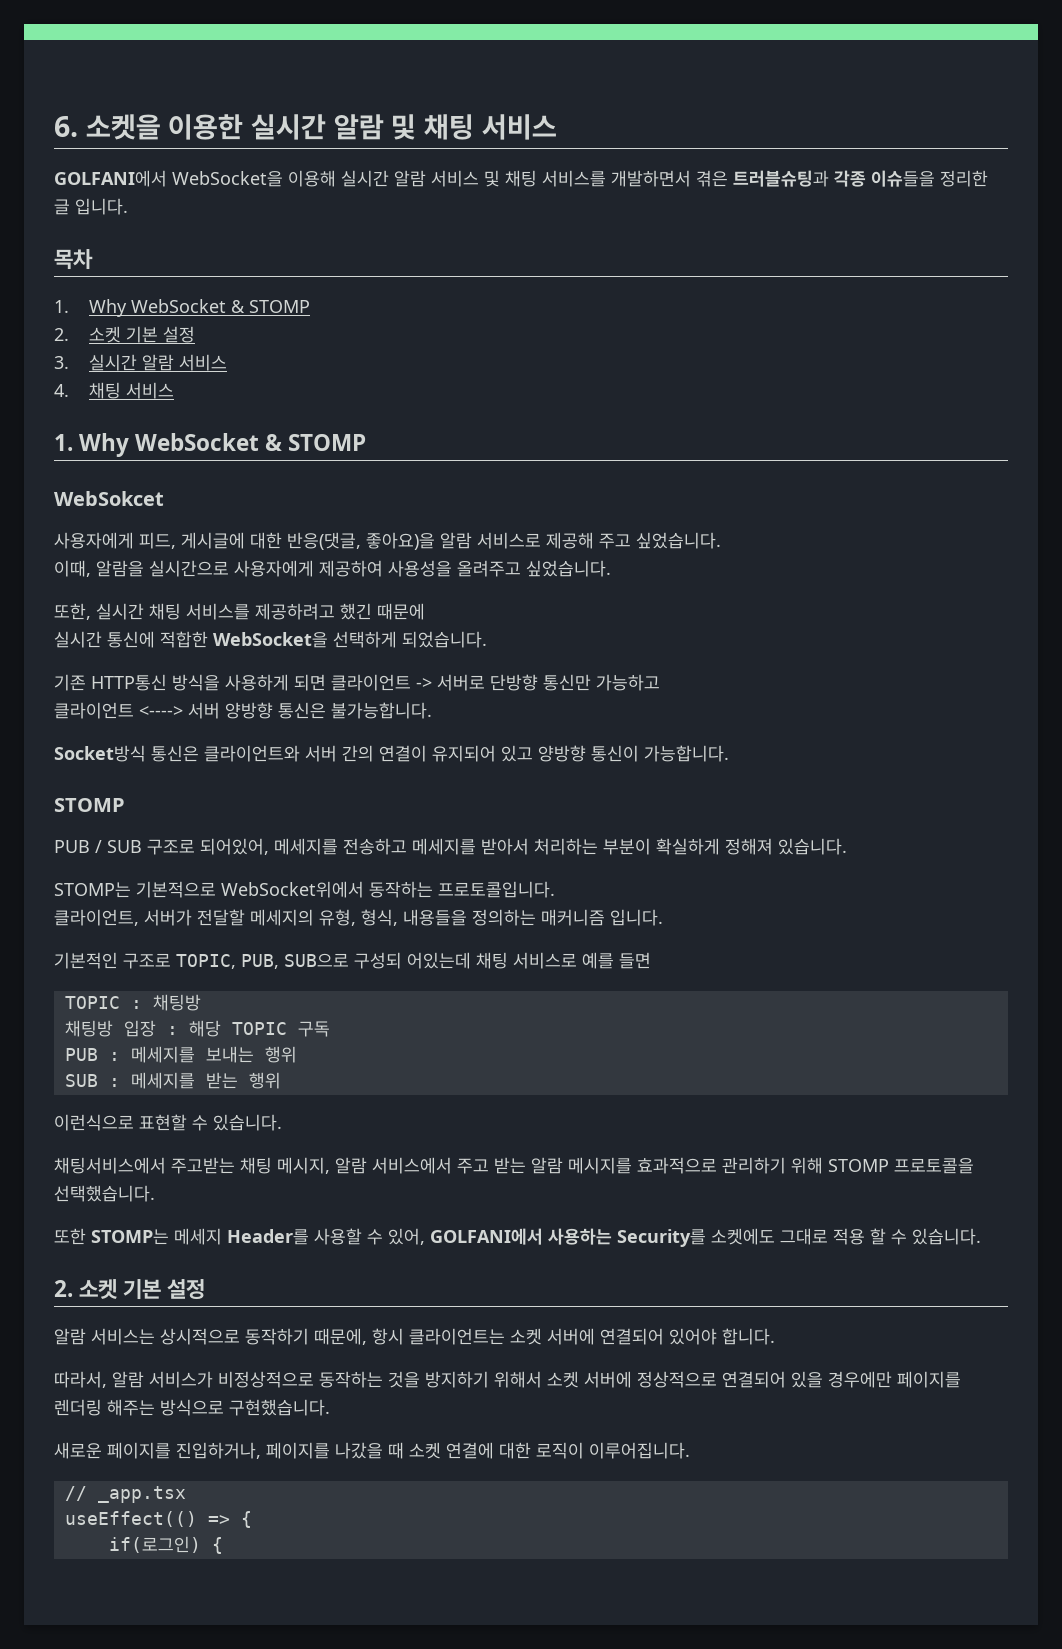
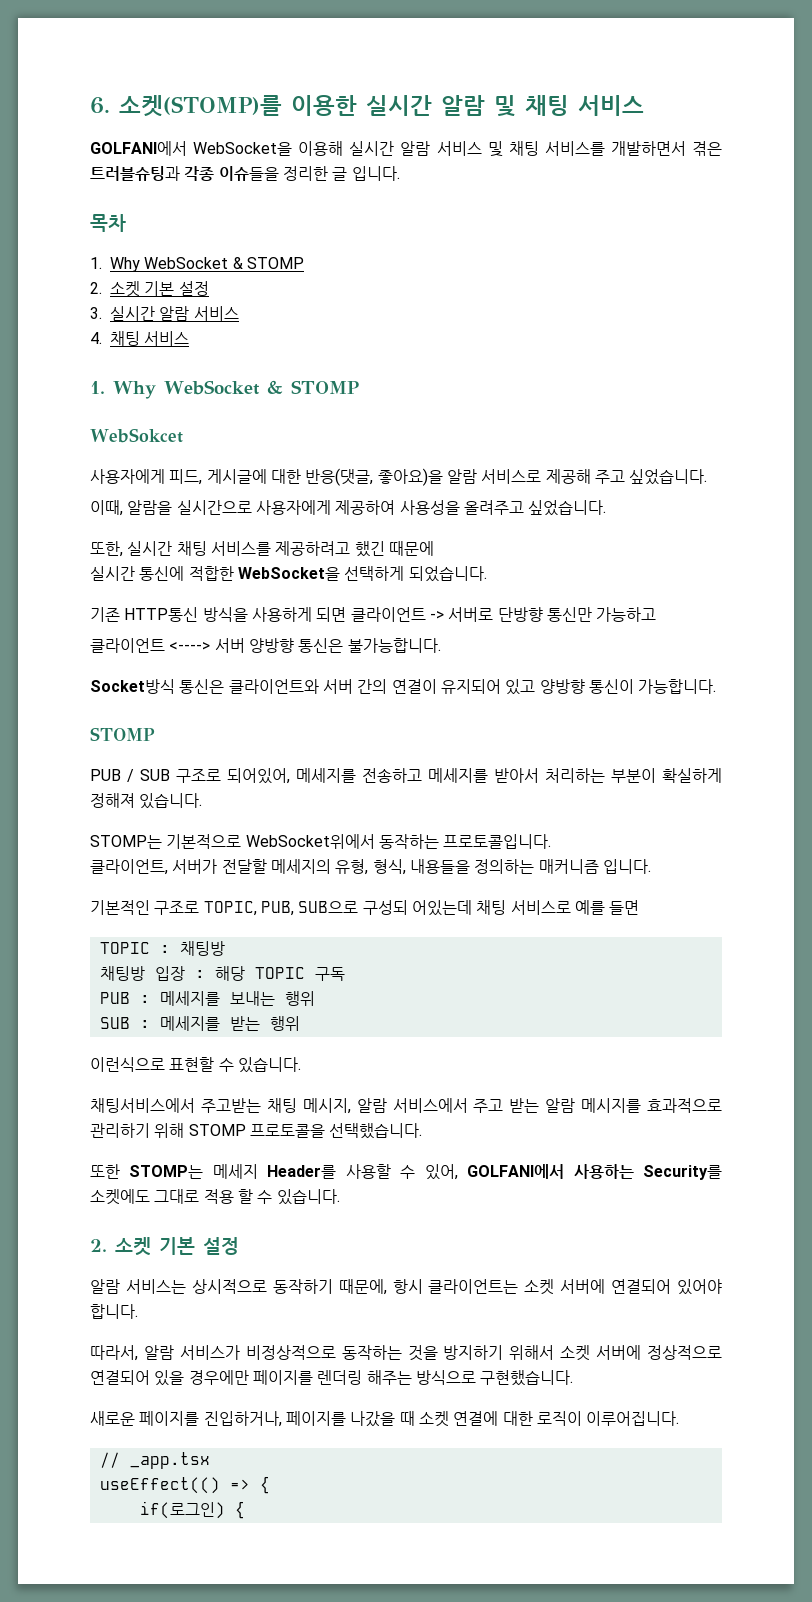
- 6. 소켓을 이용한 실시간 알람 및 채팅 서비스
+ 6. 소켓(STOMP)를 이용한 실시간 알람 및 채팅 서비스

